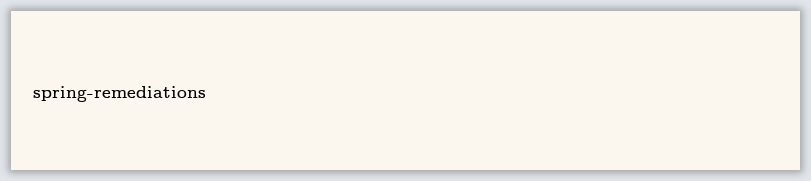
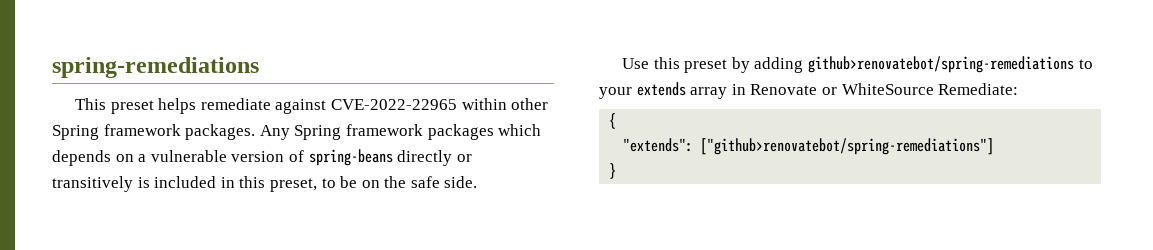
+ This preset helps remediate against CVE-2022-22965 within other Spring framework packages. Any Spring framework packages which depends on a vulnerable version of spring-beans directly or transitively is included in this preset, to be on the safe side.
+ Use this preset by adding github>renovatebot/spring-remediations to your extends array in Renovate or WhiteSource Remediate:
+ {
+ "extends": ["github>renovatebot/spring-remediations"]
+ }

